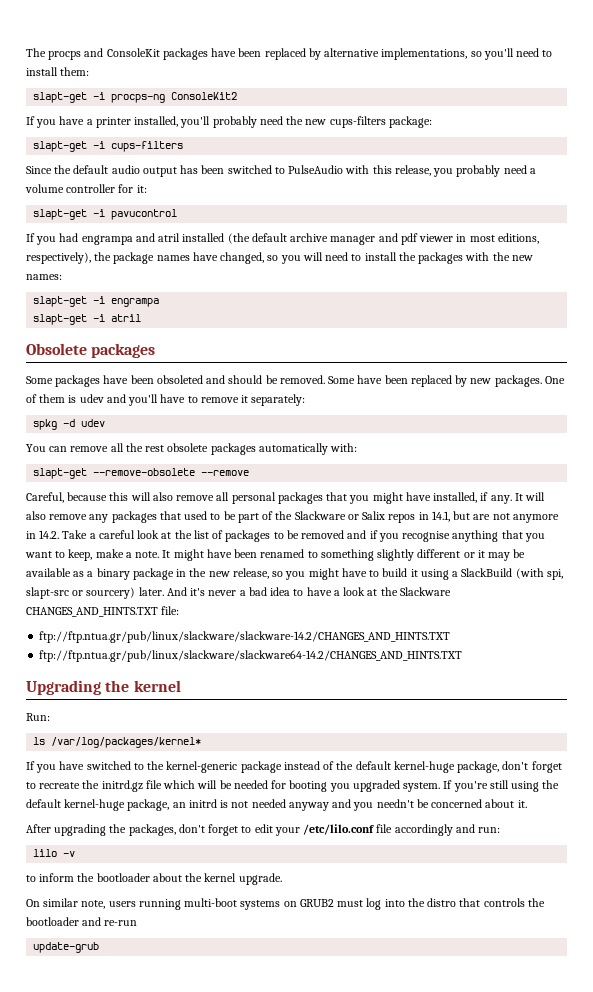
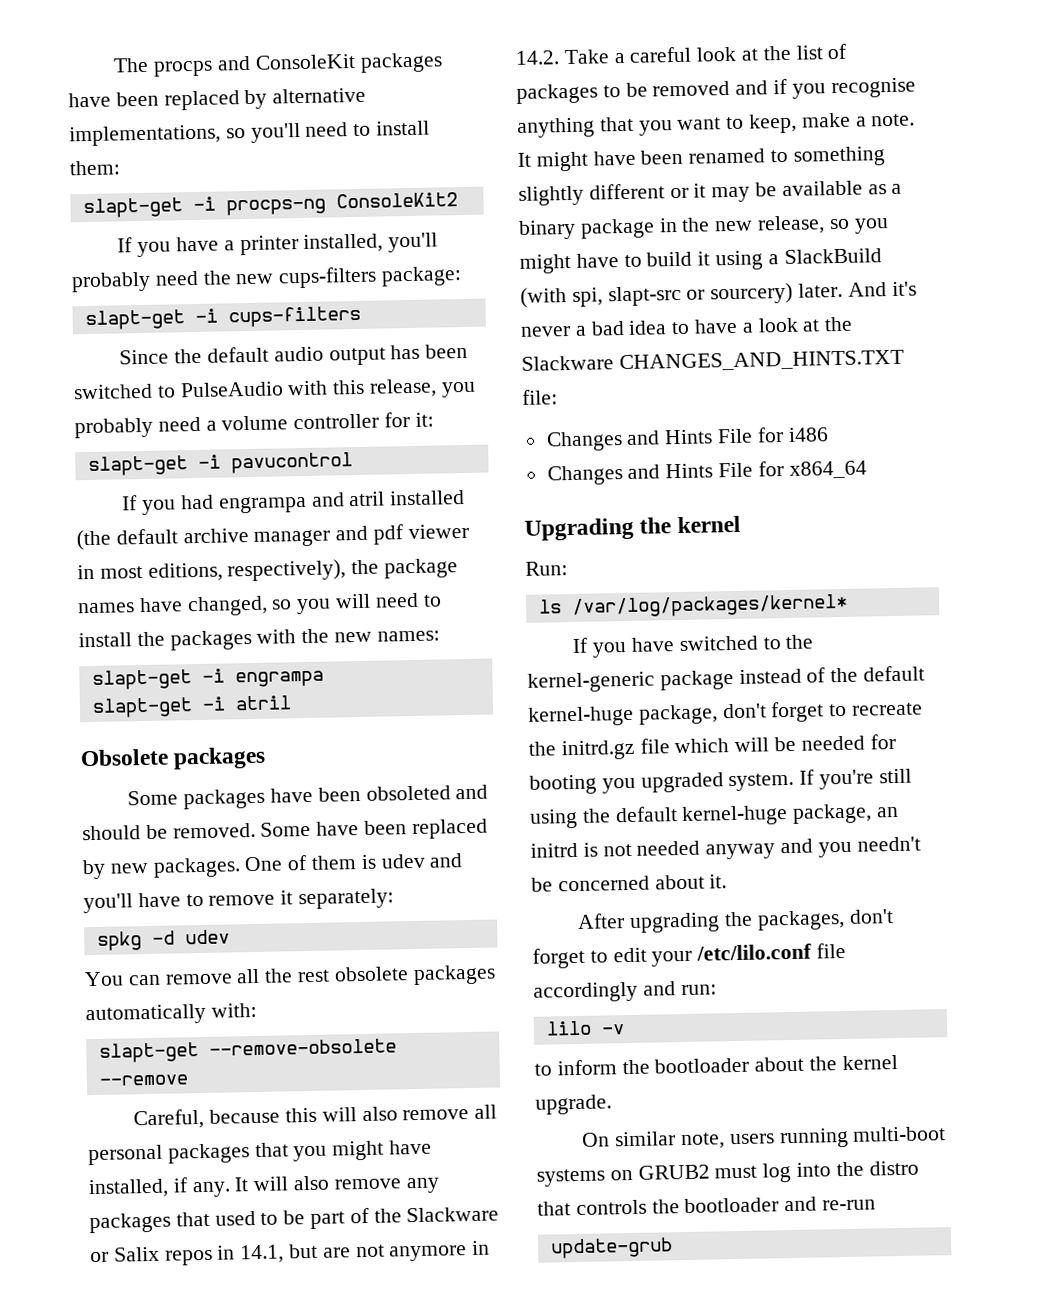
- ftp://ftp.ntua.gr/pub/linux/slackware/slackware-14.2/CHANGES_AND_HINTS.TXT
- ftp://ftp.ntua.gr/pub/linux/slackware/slackware64-14.2/CHANGES_AND_HINTS.TXT
+ Changes and Hints File for i486
+ Changes and Hints File for x864_64

